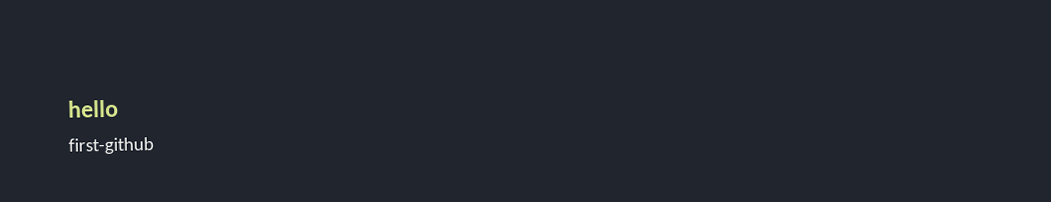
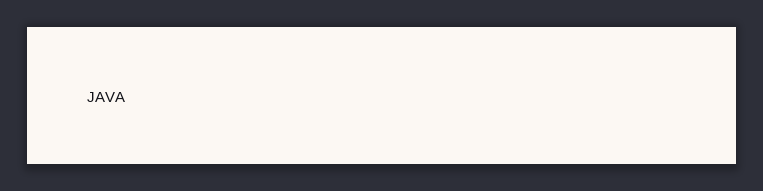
- hello
- first-github
+ JAVA

